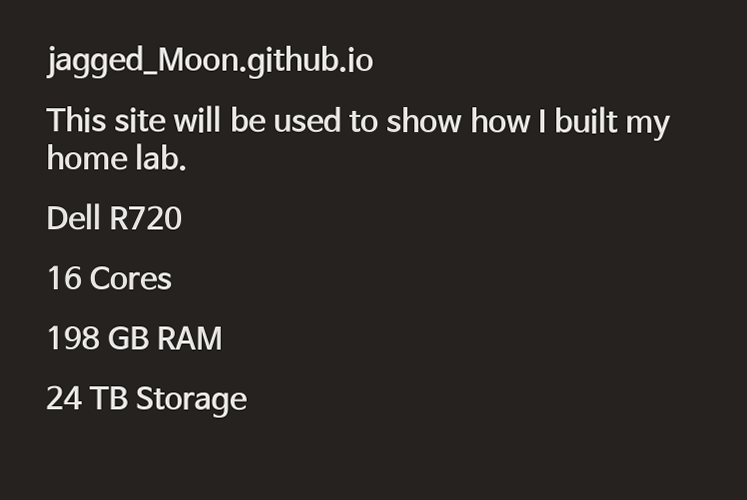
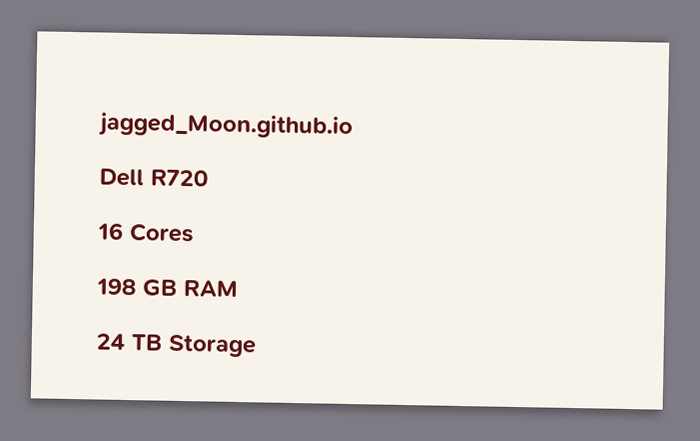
- This site will be used to show how I built my home lab.

